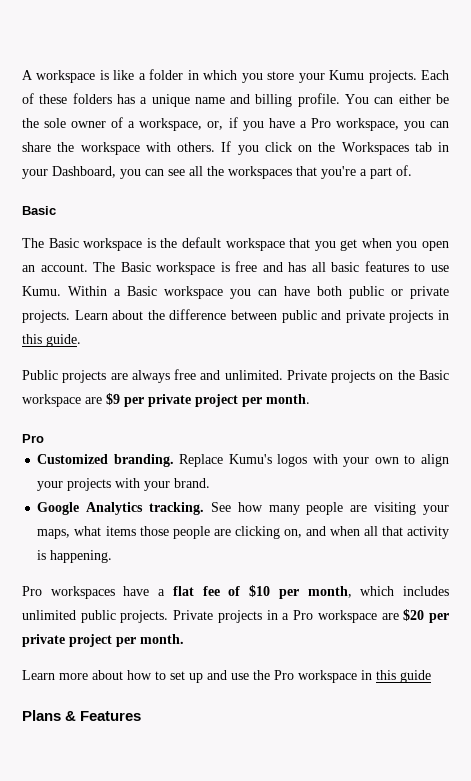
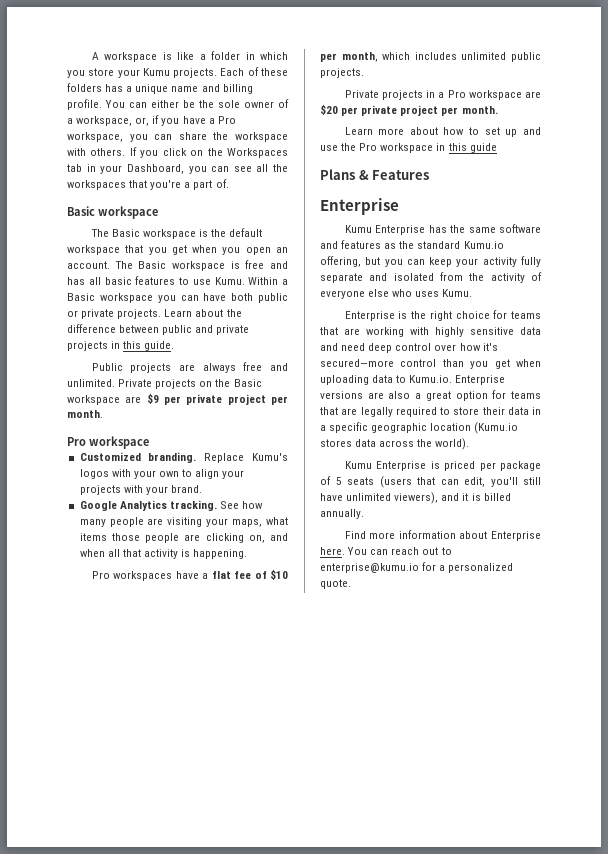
  If you click on the Workspaces tab in your Dashboard, you can see all the workspaces that you're a part of.
- Basic
+ Basic workspace
  Private projects on the Basic workspace are $9 per private project per month.
- Pro
+ Pro workspace
- Pro workspaces have a flat fee of $10 per month, which includes unlimited public projects. Private projects in a Pro workspace are $20 per private project per month.
+ Pro workspaces have a flat fee of $10 per month, which includes unlimited public projects.
+ Private projects in a Pro workspace are $20 per private project per month.
  Plans & Features
+ Enterprise
+ Kumu Enterprise has the same software and features as the standard Kumu.io offering, but you can keep your activity fully separate and isolated from the activity of everyone else who uses Kumu.
+ Enterprise is the right choice for teams that are working with highly sensitive data and need deep control over how it's secured—more control than you get when uploading data to Kumu.io. Enterprise versions are also a great option for teams that are legally required to store their data in a specific geographic location (Kumu.io stores data across the world).
+ Kumu Enterprise is priced per package of 5 seats (users that can edit, you'll still have unlimited viewers), and it is billed annually.
+ Find more information about Enterprise here. You can reach out to enterprise@kumu.io for a personalized quote.

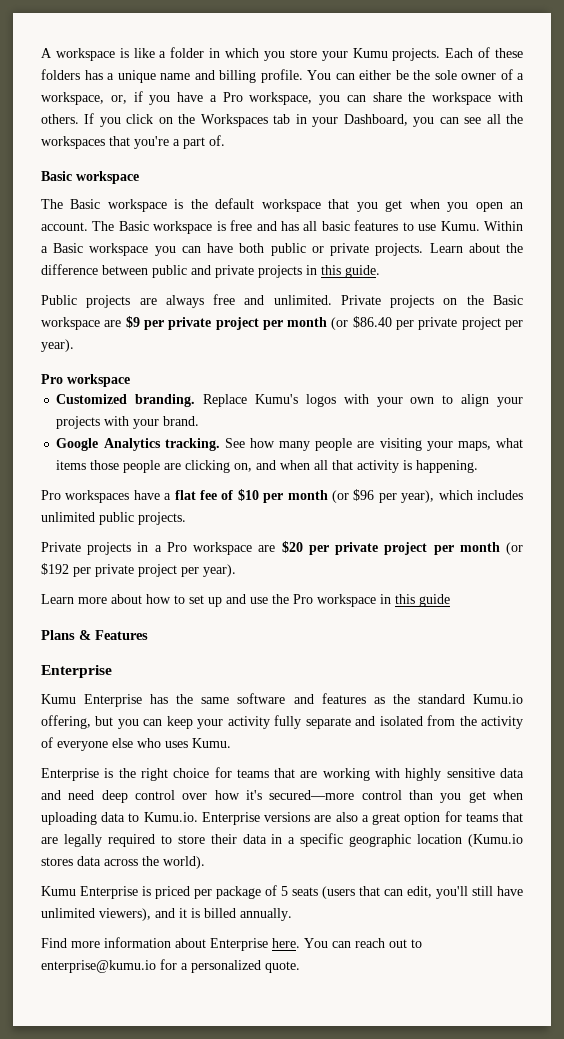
- Private projects on the Basic workspace are $9 per private project per month.
+ Private projects on the Basic workspace are $9 per private project per month (or $86.40 per private project per year).
- Pro workspaces have a flat fee of $10 per month, which includes unlimited public projects.
+ Pro workspaces have a flat fee of $10 per month (or $96 per year), which includes unlimited public projects.
- Private projects in a Pro workspace are $20 per private project per month.
+ Private projects in a Pro workspace are $20 per private project per month (or $192 per private project per year).

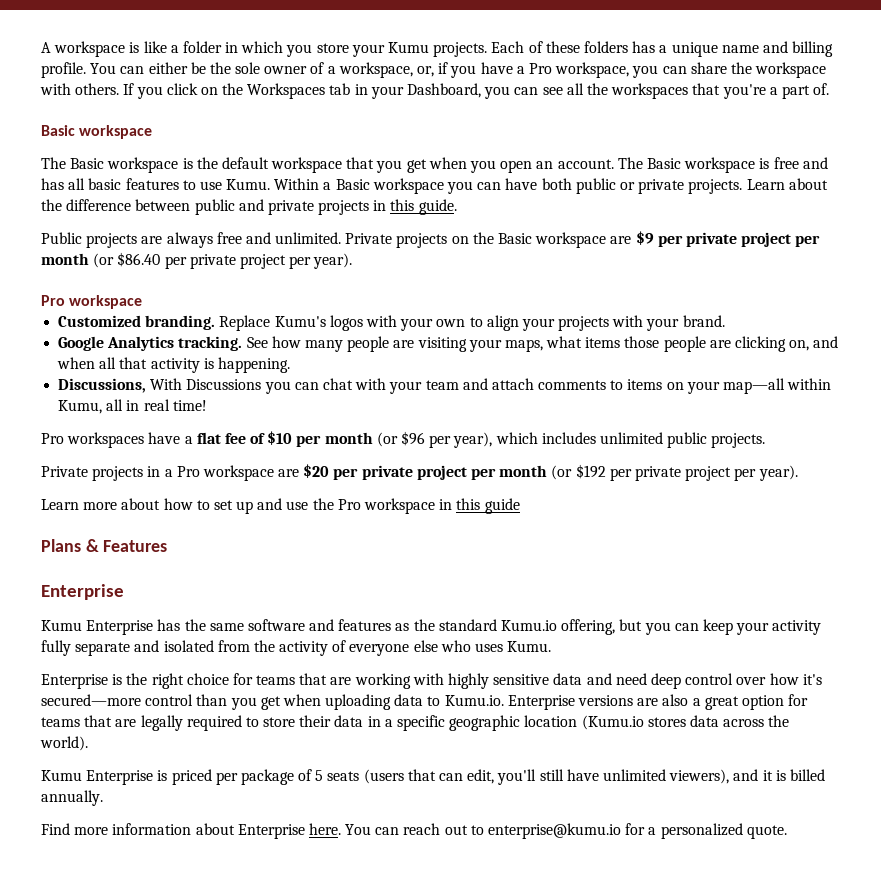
+ Discussions, With Discussions you can chat with your team and attach comments to items on your map—all within Kumu, all in real time!

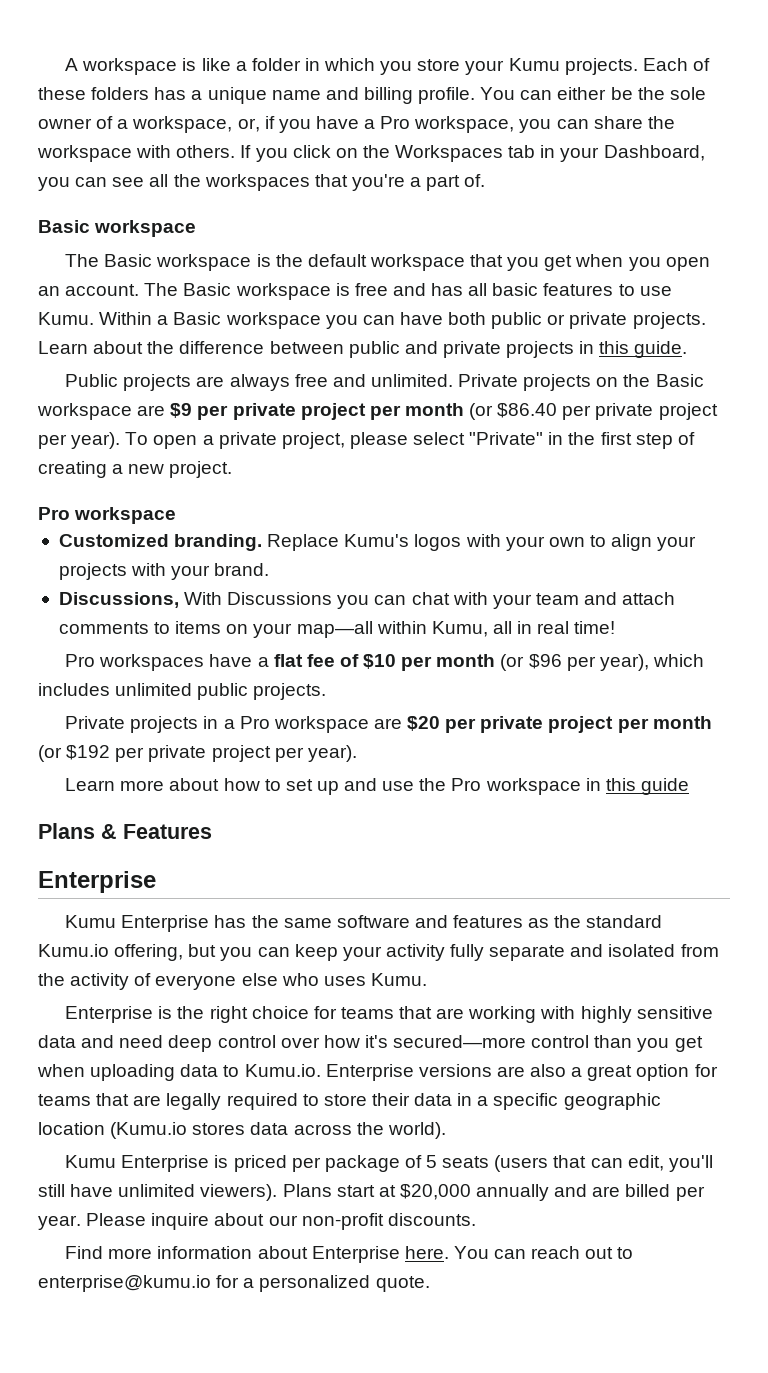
+ To open a private project, please select "Private" in the first step of creating a new project.
- Google Analytics tracking. See how many people are visiting your maps, what items those people are clicking on, and when all that activity is happening.
- Kumu Enterprise is priced per package of 5 seats (users that can edit, you'll still have unlimited viewers), and it is billed annually.
+ Kumu Enterprise is priced per package of 5 seats (users that can edit, you'll still have unlimited viewers). Plans start at $20,000 annually and are billed per year. Please inquire about our non-profit discounts.

